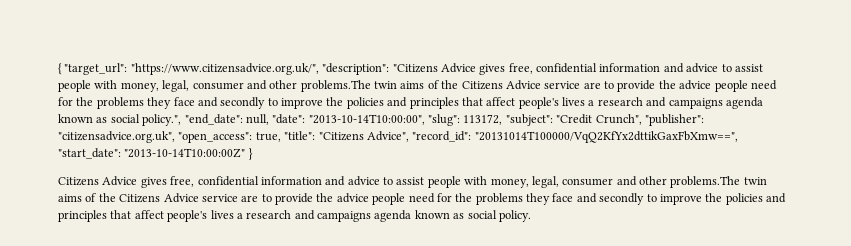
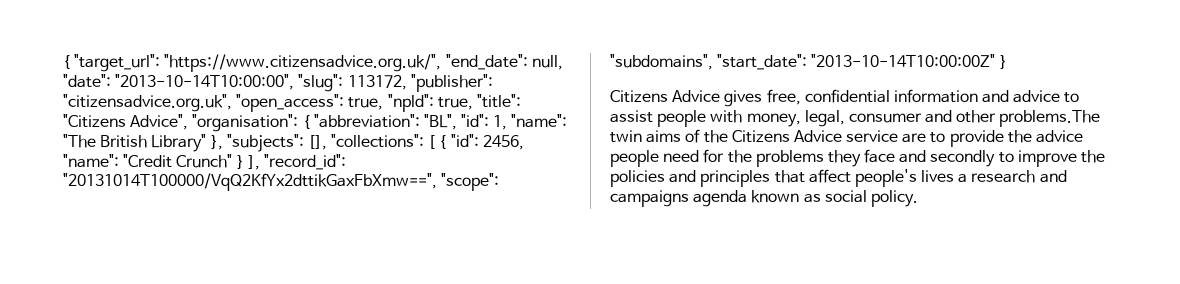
- { "target_url": "https://www.citizensadvice.org.uk/", "description": "Citizens Advice gives free, confidential information and advice to assist people with money, legal, consumer and other problems.The twin aims of the Citizens Advice service are to provide the advice people need for the problems they face and secondly to improve the policies and principles that affect people's lives a research and campaigns agenda known as social policy.", "end_date": null, "date": "2013-10-14T10:00:00", "slug": 113172, "subject": "Credit Crunch", "publisher": "citizensadvice.org.uk", "open_access": true, "title": "Citizens Advice", "record_id": "20131014T100000/VqQ2KfYx2dttikGaxFbXmw==", "start_date": "2013-10-14T10:00:00Z" }
+ { "target_url": "https://www.citizensadvice.org.uk/", "end_date": null, "date": "2013-10-14T10:00:00", "slug": 113172, "publisher": "citizensadvice.org.uk", "open_access": true, "npld": true, "title": "Citizens Advice", "organisation": { "abbreviation": "BL", "id": 1, "name": "The British Library" }, "subjects": [], "collections": [ { "id": 2456, "name": "Credit Crunch" } ], "record_id": "20131014T100000/VqQ2KfYx2dttikGaxFbXmw==", "scope": "subdomains", "start_date": "2013-10-14T10:00:00Z" }

